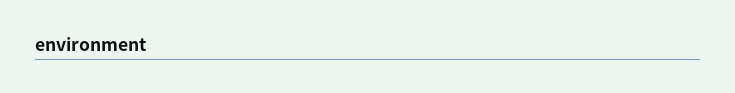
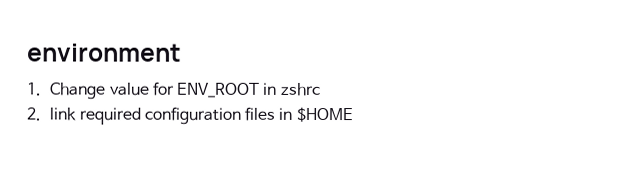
+ 1. Change value for ENV_ROOT in zshrc
+ 2. link required configuration files in $HOME

